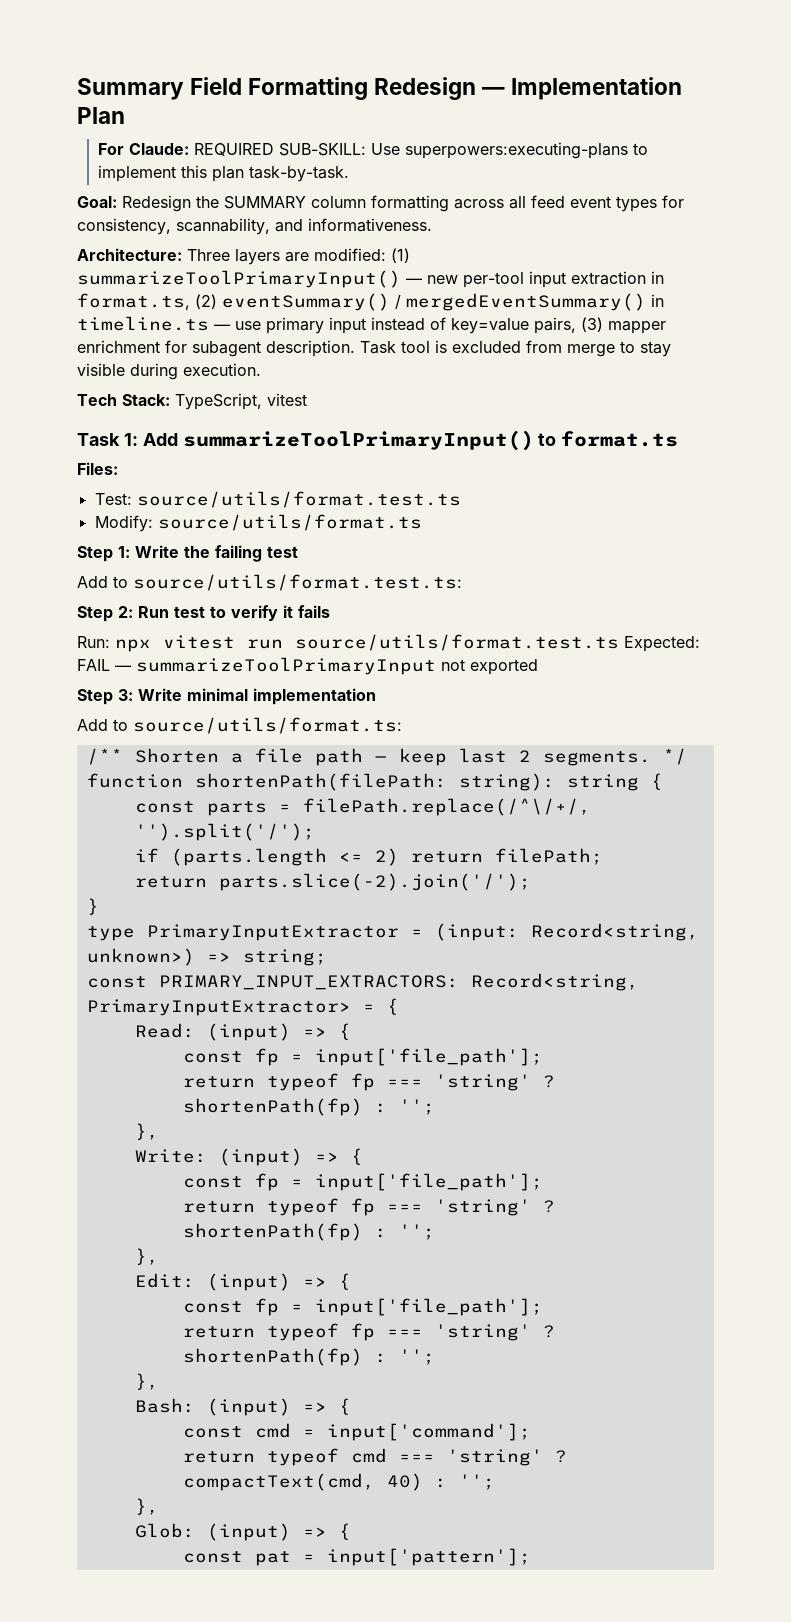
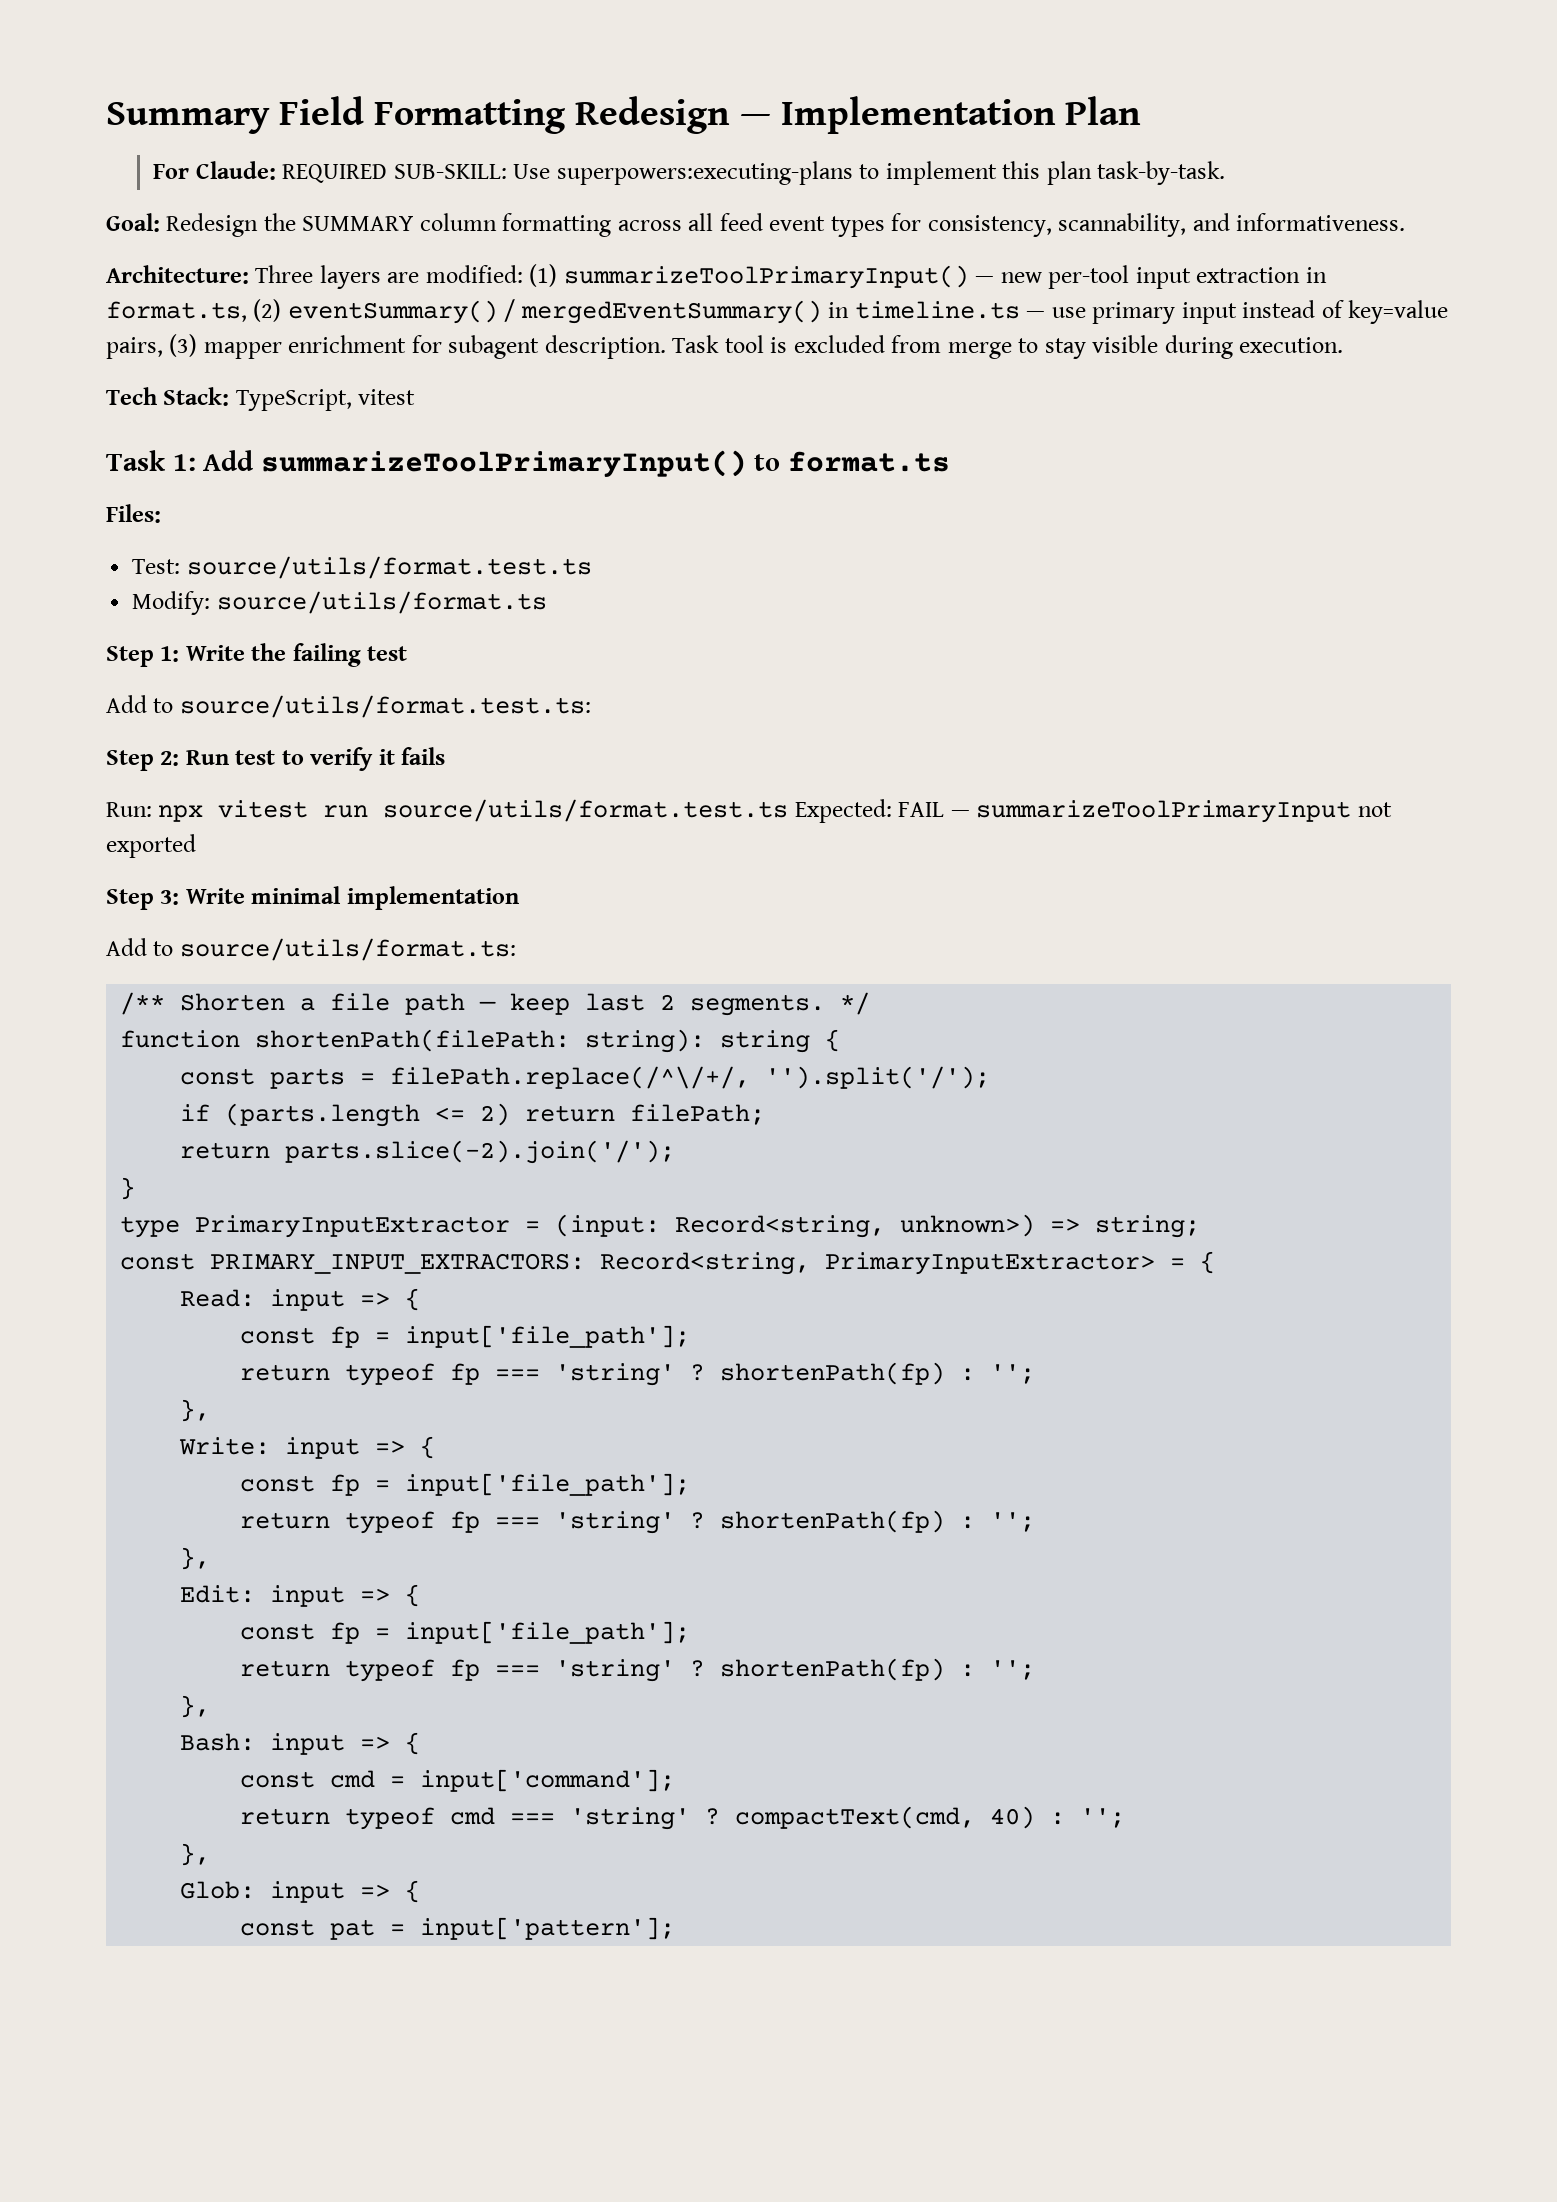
- Read: (input) => {
+ Read: input => {
- Write: (input) => {
+ Write: input => {
- Edit: (input) => {
+ Edit: input => {
- Bash: (input) => {
+ Bash: input => {
- Glob: (input) => {
+ Glob: input => {

